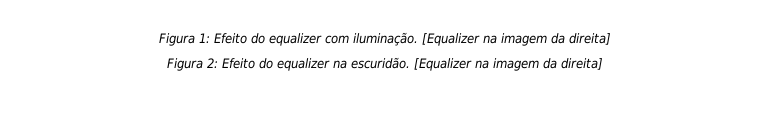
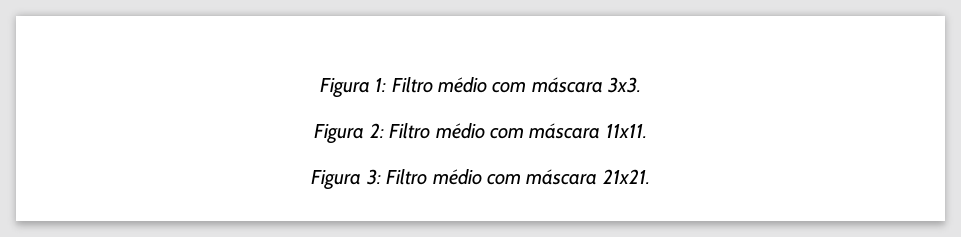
- Figura 1: Efeito do equalizer com iluminação. [Equalizer na imagem da direita]
- Figura 2: Efeito do equalizer na escuridão. [Equalizer na imagem da direita]
+ Figura 1: Filtro médio com máscara 3x3.
+ Figura 2: Filtro médio com máscara 11x11.
+ Figura 3: Filtro médio com máscara 21x21.

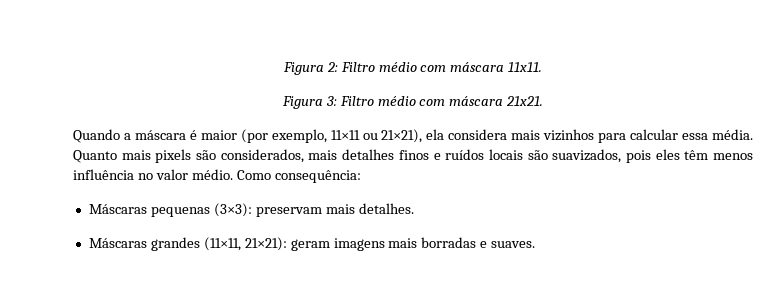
- Figura 1: Filtro médio com máscara 3x3.
+ Quando a máscara é maior (por exemplo, 11×11 ou 21×21), ela considera mais vizinhos para calcular essa média. Quanto mais pixels são considerados, mais detalhes finos e ruídos locais são suavizados, pois eles têm menos influência no valor médio. Como consequência:
+ Máscaras pequenas (3×3): preservam mais detalhes.
+ Máscaras grandes (11×11, 21×21): geram imagens mais borradas e suaves.

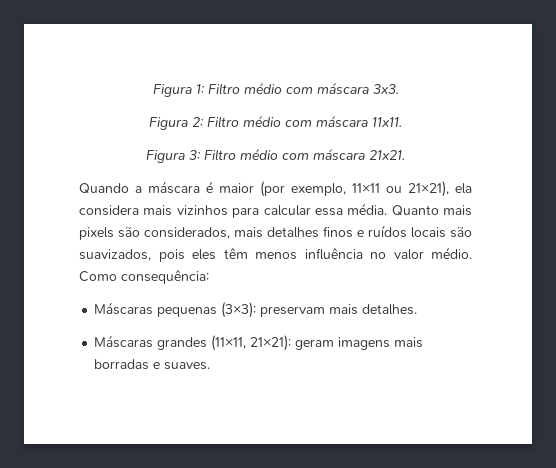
+ Figura 1: Filtro médio com máscara 3x3.

